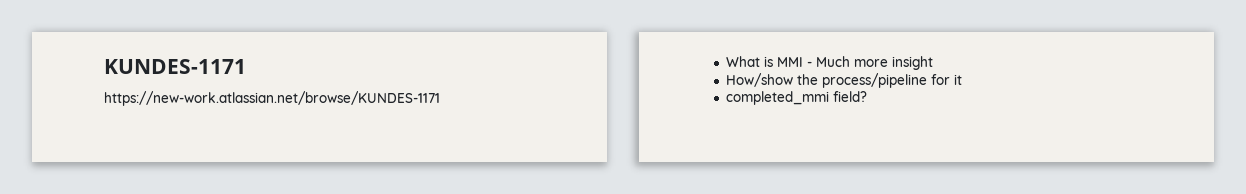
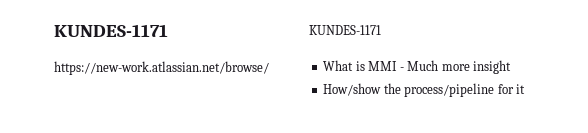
- completed_mmi field?

